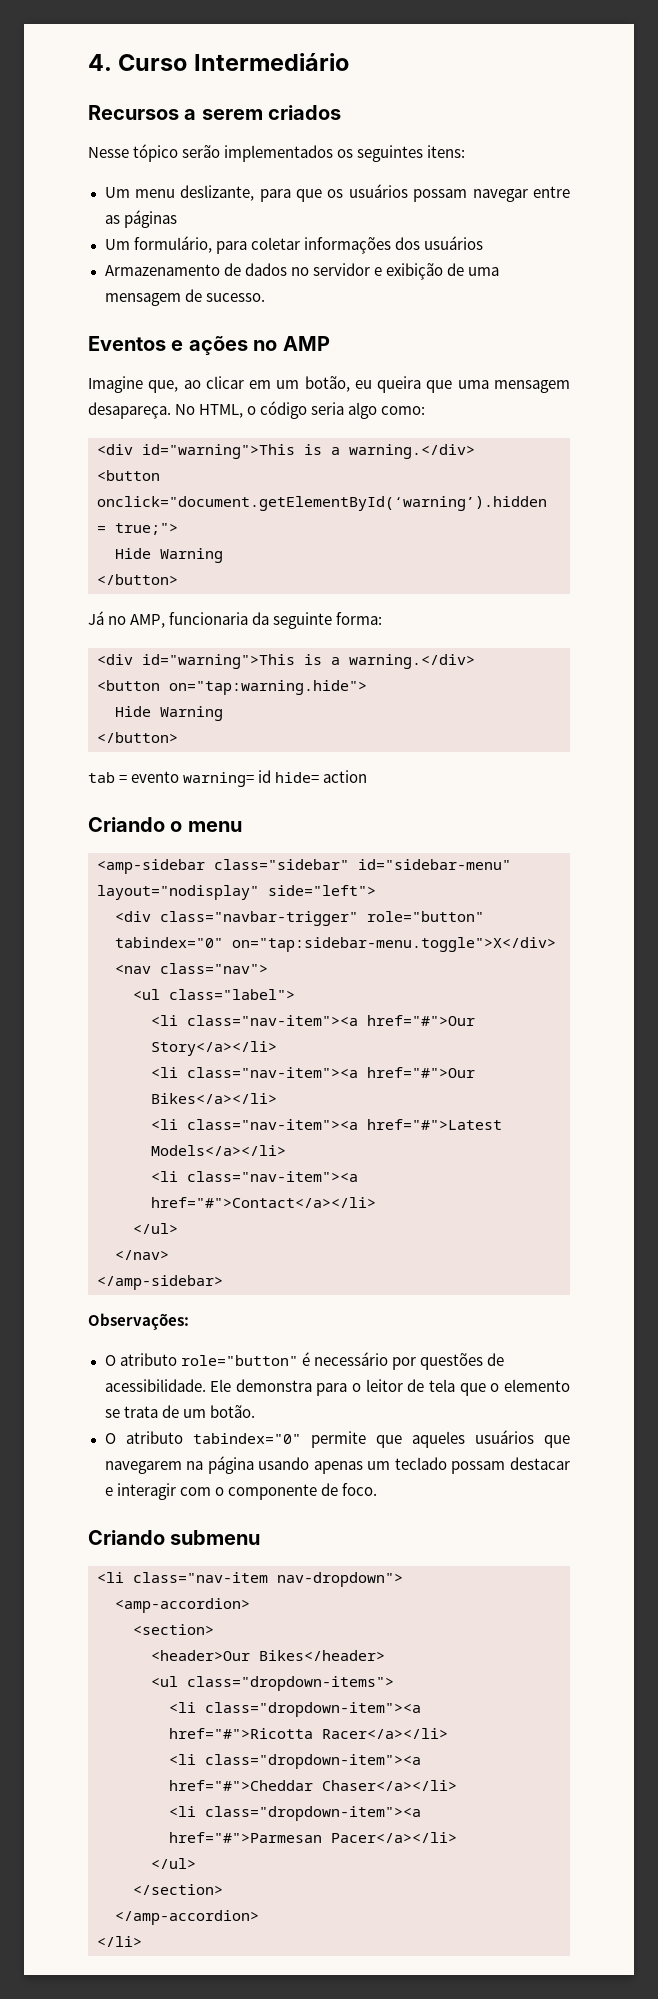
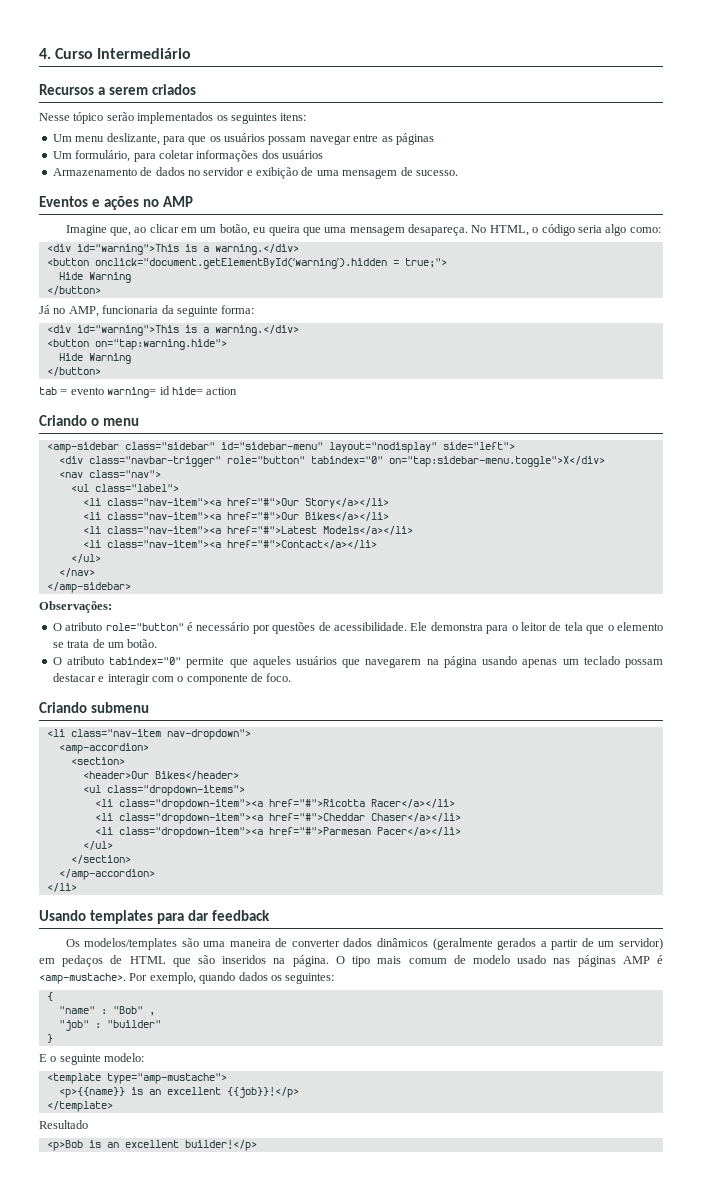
+ Usando templates para dar feedback
+ Os modelos/templates são uma maneira de converter dados dinâmicos (geralmente gerados a partir de um servidor) em pedaços de HTML que são inseridos na página. O tipo mais comum de modelo usado nas páginas AMP é <amp-mustache>. Por exemplo, quando dados os seguintes:
+ {
+ "name" : "Bob" ,
+ "job" : "builder"
+ }
+ E o seguinte modelo:
+ <template type="amp-mustache">
+ <p>{{name}} is an excellent {{job}}!</p>
+ </template>
+ Resultado
+ <p>Bob is an excellent builder!</p>

